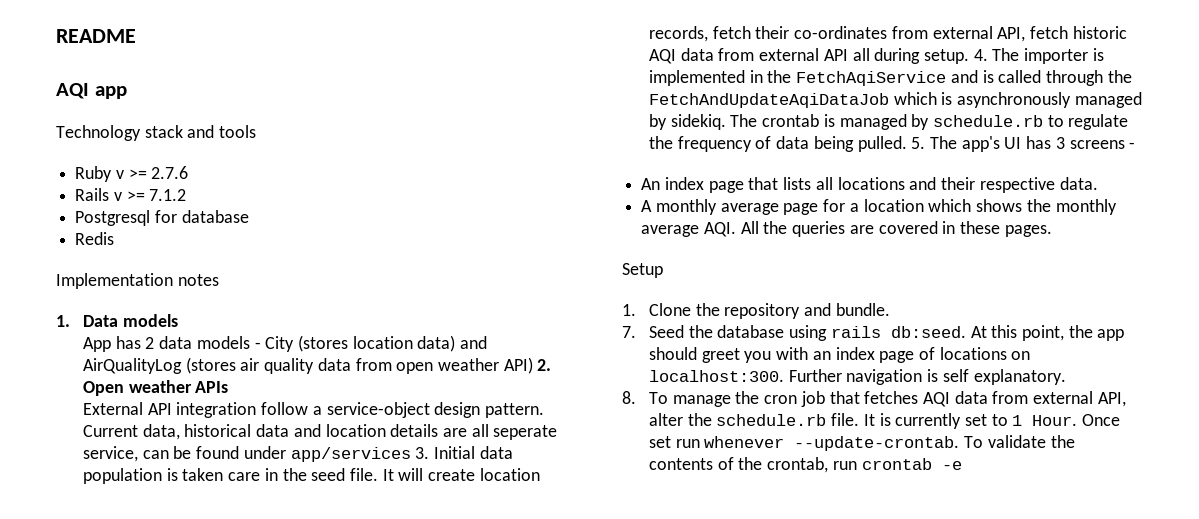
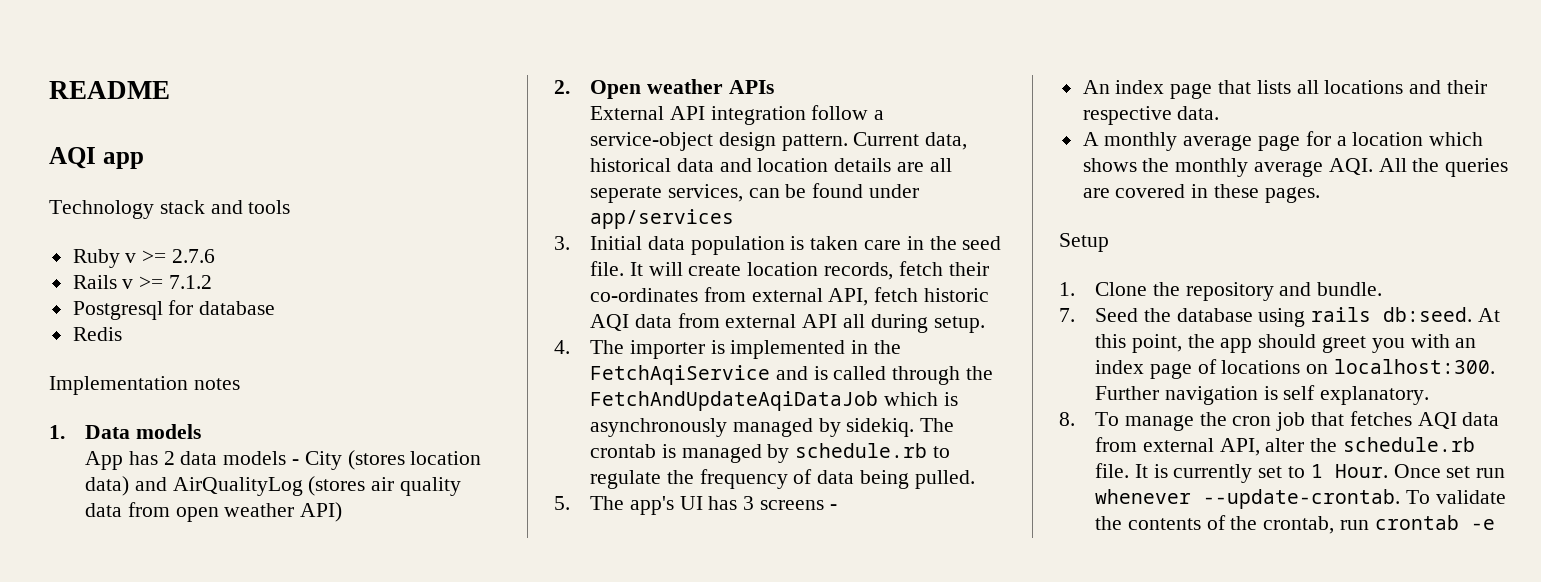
- App has 2 data models - City (stores location data) and AirQualityLog (stores air quality data from open weather API) 2. Open weather APIs
+ App has 2 data models - City (stores location data) and AirQualityLog (stores air quality data from open weather API)
+ 2. Open weather APIs
- Current data, historical data and location details are all seperate service, can be found under app/services 3. Initial data population is taken care in the seed file.
+ Current data, historical data and location details are all seperate services, can be found under app/services
+ 3. Initial data population is taken care in the seed file.
- It will create location records, fetch their co-ordinates from external API, fetch historic AQI data from external API all during setup. 4. The importer is implemented in the FetchAqiService and is called through the FetchAndUpdateAqiDataJob which is asynchronously managed by sidekiq.
+ It will create location records, fetch their co-ordinates from external API, fetch historic AQI data from external API all during setup.
+ 4. The importer is implemented in the FetchAqiService and is called through the FetchAndUpdateAqiDataJob which is asynchronously managed by sidekiq.
- The crontab is managed by schedule.rb to regulate the frequency of data being pulled. 5. The app's UI has 3 screens -
+ The crontab is managed by schedule.rb to regulate the frequency of data being pulled.
+ 5. The app's UI has 3 screens -

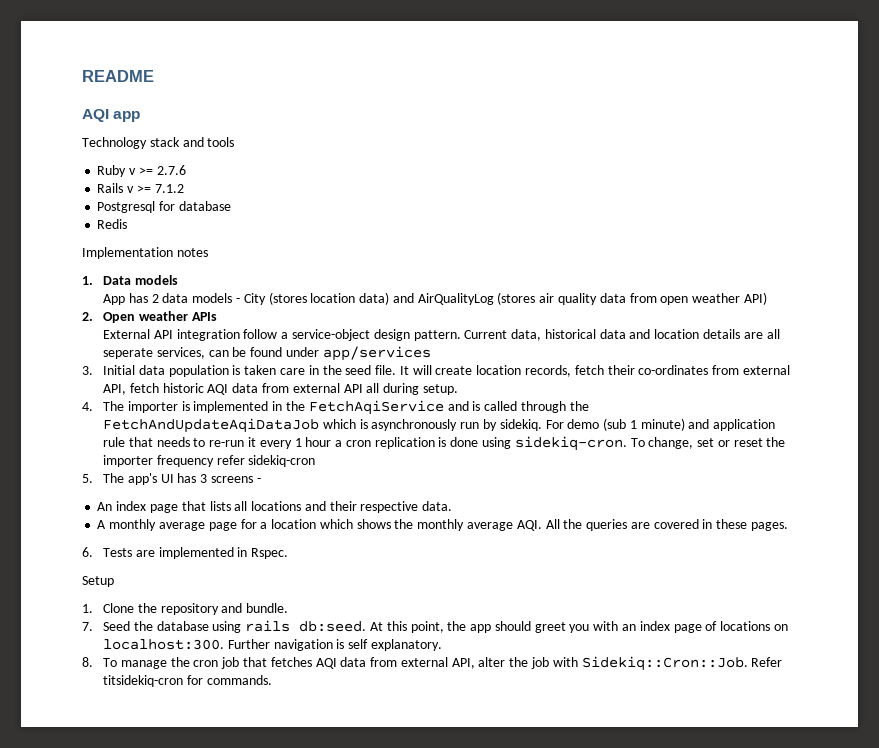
- 4. The importer is implemented in the FetchAqiService and is called through the FetchAndUpdateAqiDataJob which is asynchronously managed by sidekiq.
+ 4. The importer is implemented in the FetchAqiService and is called through the FetchAndUpdateAqiDataJob which is asynchronously run by sidekiq.
- The crontab is managed by schedule.rb to regulate the frequency of data being pulled.
+ For demo (sub 1 minute) and application rule that needs to re-run it every 1 hour a cron replication is done using sidekiq-cron. To change, set or reset the importer frequency refer sidekiq-cron
+ 6. Tests are implemented in Rspec.
- 8. To manage the cron job that fetches AQI data from external API, alter the schedule.rb file. It is currently set to 1 Hour. Once set run whenever --update-crontab. To validate the contents of the crontab, run crontab -e
+ 8. To manage the cron job that fetches AQI data from external API, alter the job with Sidekiq::Cron::Job. Refer titsidekiq-cron for commands.

